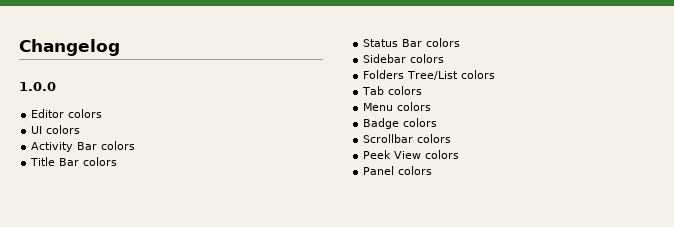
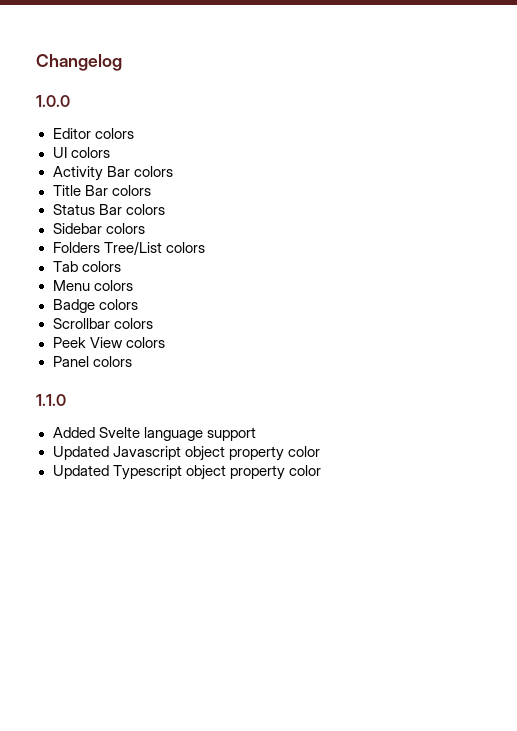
+ 1.1.0
+ Added Svelte language support
+ Updated Javascript object property color
+ Updated Typescript object property color

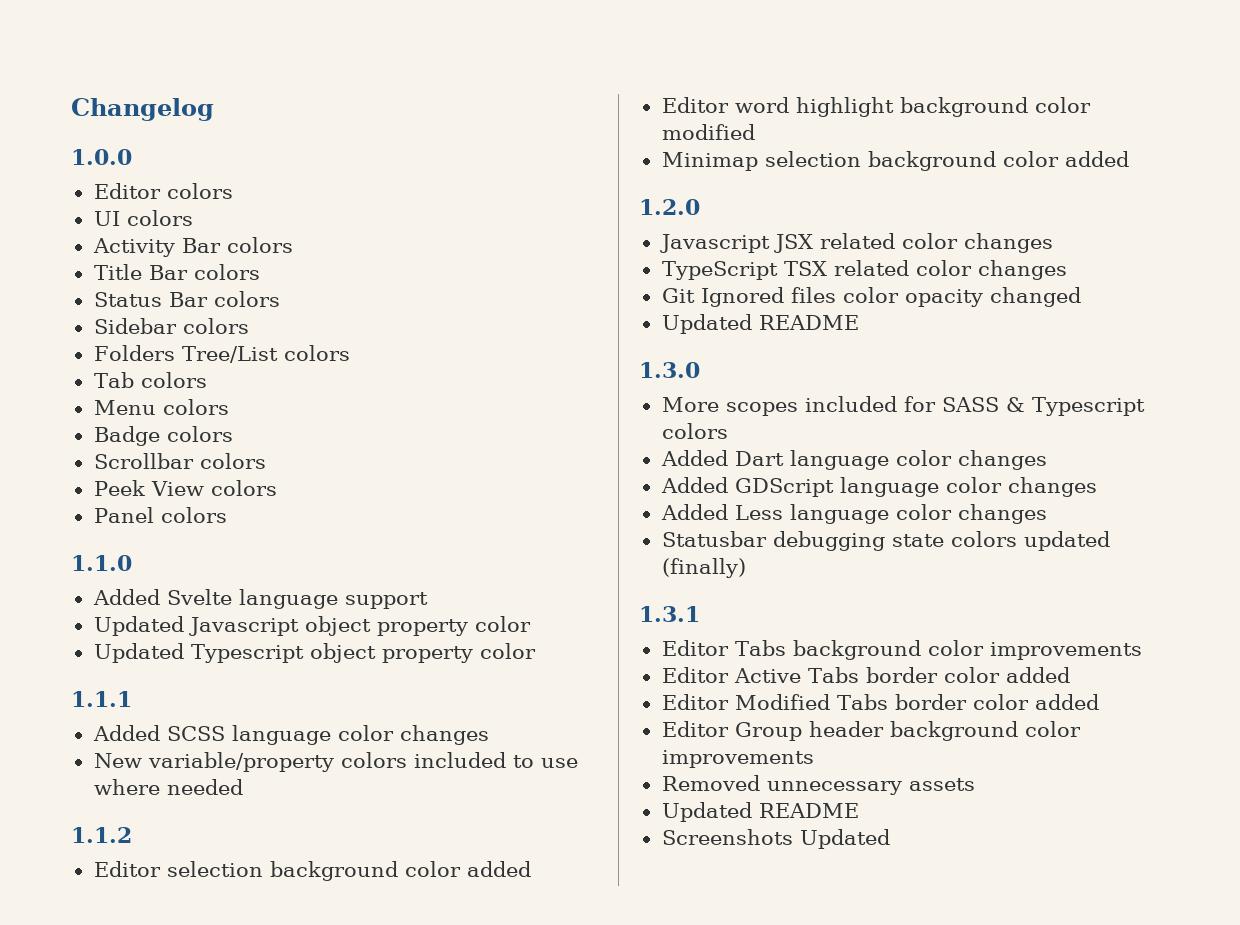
+ 1.1.1
+ Added SCSS language color changes
+ New variable/property colors included to use where needed
+ 1.1.2
+ Editor selection background color added
+ Editor word highlight background color modified
+ Minimap selection background color added
+ 1.2.0
+ Javascript JSX related color changes
+ TypeScript TSX related color changes
+ Git Ignored files color opacity changed
+ Updated README
+ 1.3.0
+ More scopes included for SASS & Typescript colors
+ Added Dart language color changes
+ Added GDScript language color changes
+ Added Less language color changes
+ Statusbar debugging state colors updated (finally)
+ 1.3.1
+ Editor Tabs background color improvements
+ Editor Active Tabs border color added
+ Editor Modified Tabs border color added
+ Editor Group header background color improvements
+ Removed unnecessary assets
+ Updated README
+ Screenshots Updated

